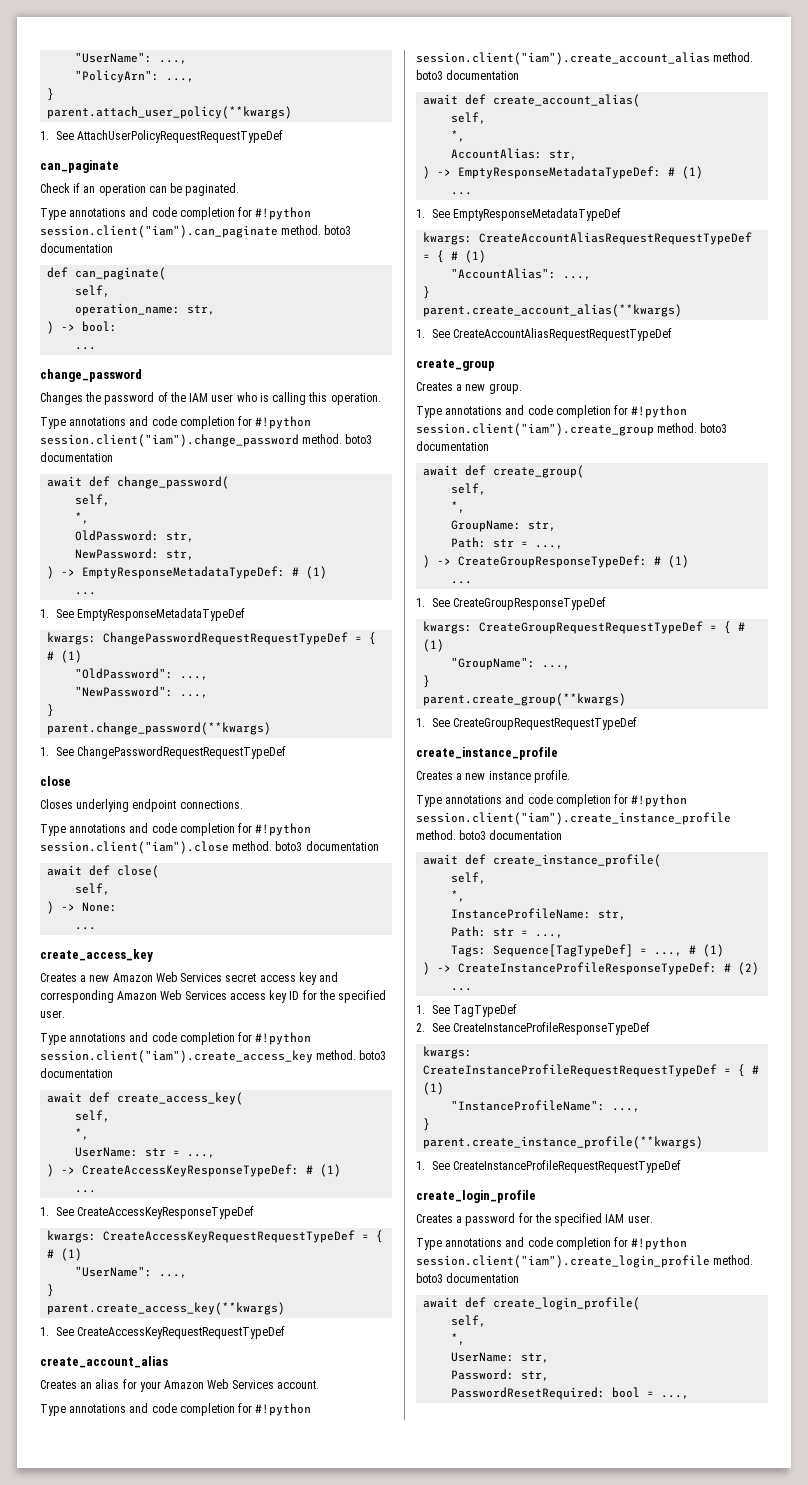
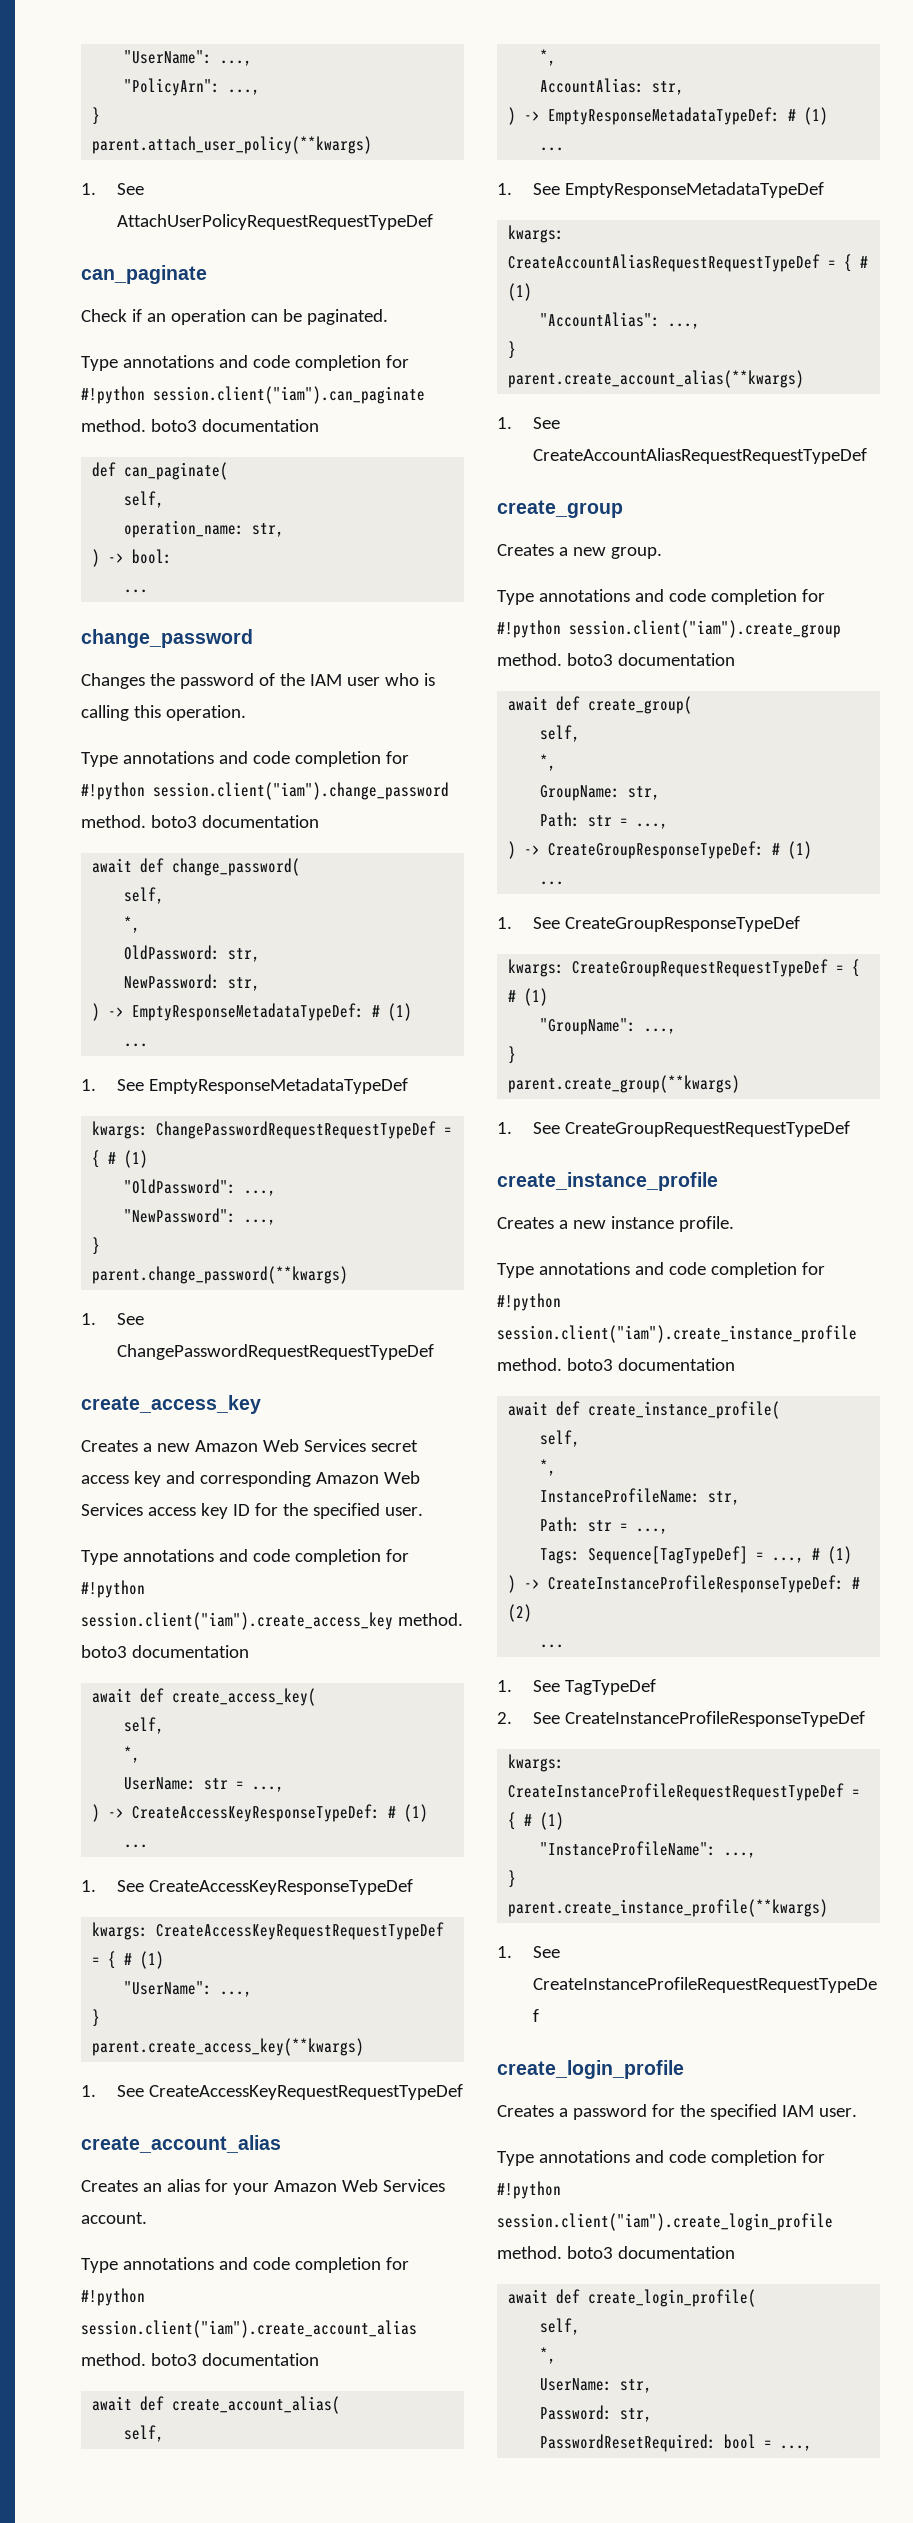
- close
- Closes underlying endpoint connections.
- Type annotations and code completion for #!python session.client("iam").close method. boto3 documentation
- await def close(
- self,
- ) -> None:
- ...

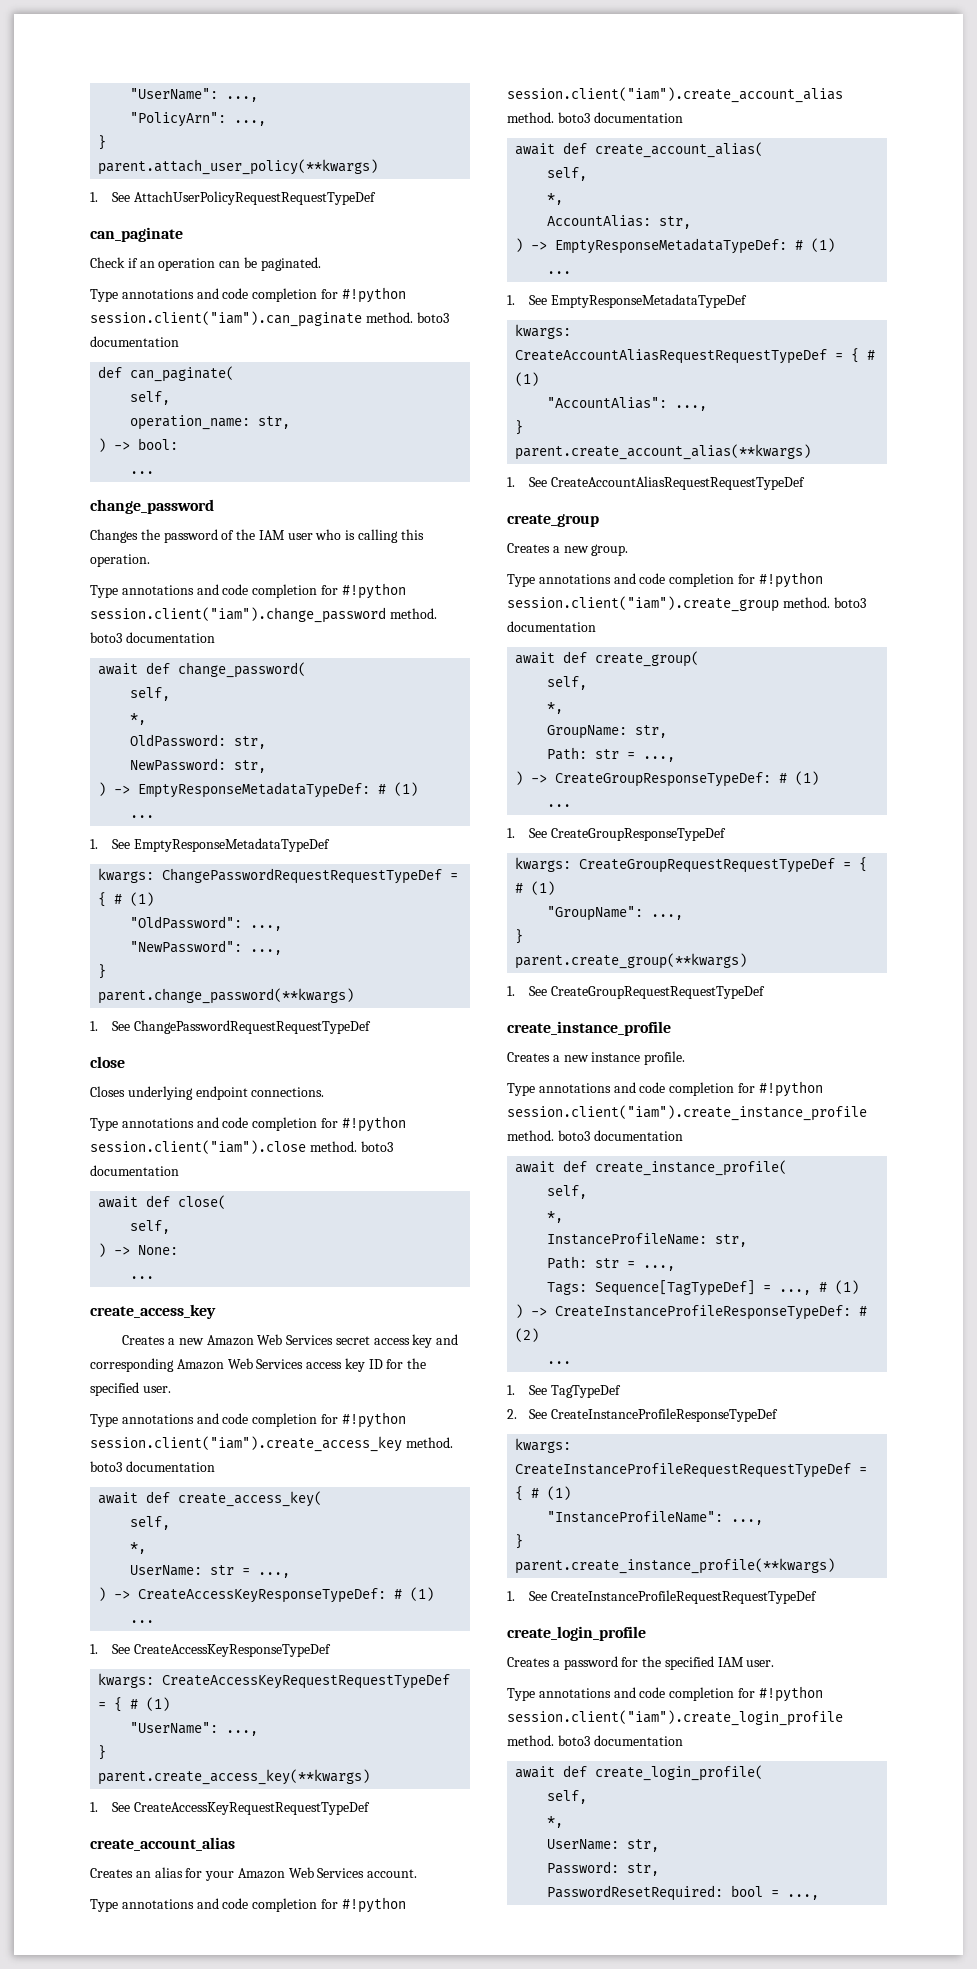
+ close
+ Closes underlying endpoint connections.
+ Type annotations and code completion for #!python session.client("iam").close method. boto3 documentation
+ await def close(
+ self,
+ ) -> None:
+ ...

